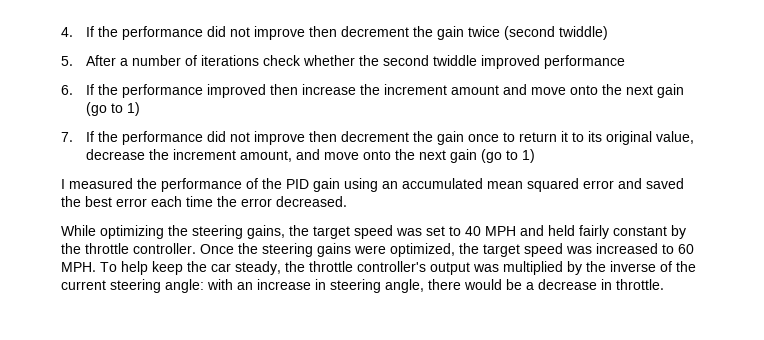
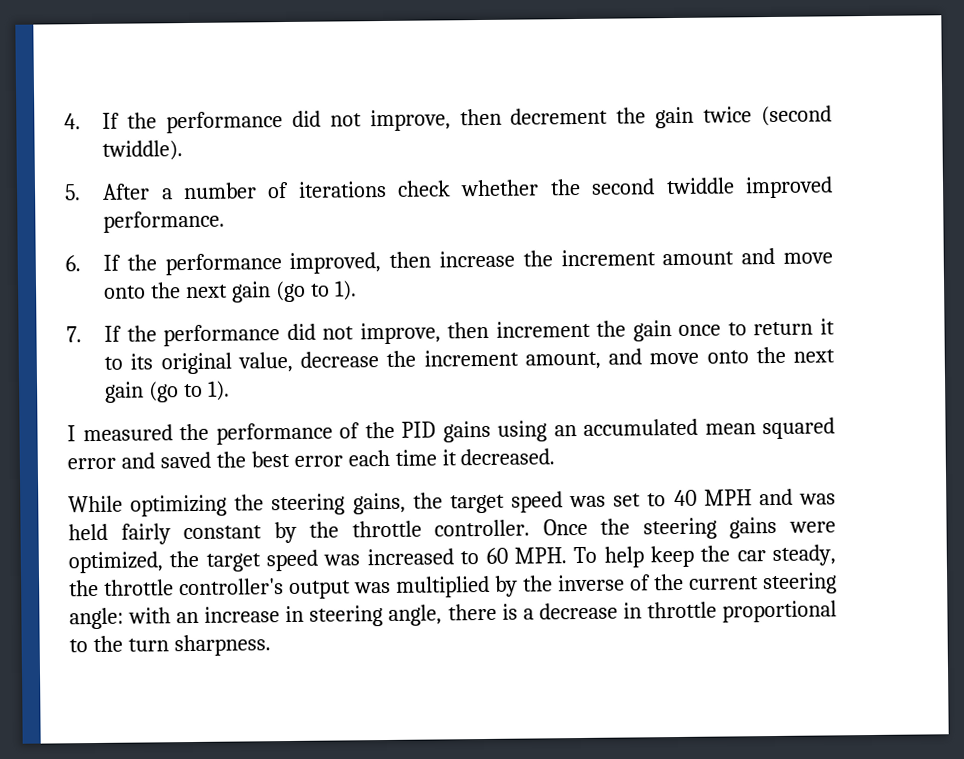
- 4. If the performance did not improve then decrement the gain twice (second twiddle)
+ 4. If the performance did not improve, then decrement the gain twice (second twiddle).
- 5. After a number of iterations check whether the second twiddle improved performance
+ 5. After a number of iterations check whether the second twiddle improved performance.
- 6. If the performance improved then increase the increment amount and move onto the next gain (go to 1)
+ 6. If the performance improved, then increase the increment amount and move onto the next gain (go to 1).
- 7. If the performance did not improve then decrement the gain once to return it to its original value, decrease the increment amount, and move onto the next gain (go to 1)
+ 7. If the performance did not improve, then increment the gain once to return it to its original value, decrease the increment amount, and move onto the next gain (go to 1).
- I measured the performance of the PID gain using an accumulated mean squared error and saved the best error each time the error decreased.
+ I measured the performance of the PID gains using an accumulated mean squared error and saved the best error each time it decreased.
- While optimizing the steering gains, the target speed was set to 40 MPH and held fairly constant by the throttle controller.
+ While optimizing the steering gains, the target speed was set to 40 MPH and was held fairly constant by the throttle controller.
- Once the steering gains were optimized, the target speed was increased to 60 MPH. To help keep the car steady, the throttle controller's output was multiplied by the inverse of the current steering angle: with an increase in steering angle, there would be a decrease in throttle.
+ Once the steering gains were optimized, the target speed was increased to 60 MPH. To help keep the car steady, the throttle controller's output was multiplied by the inverse of the current steering angle: with an increase in steering angle, there is a decrease in throttle proportional to the turn sharpness.

